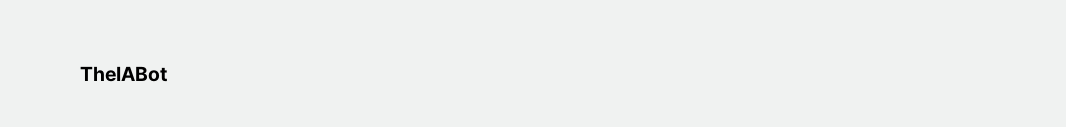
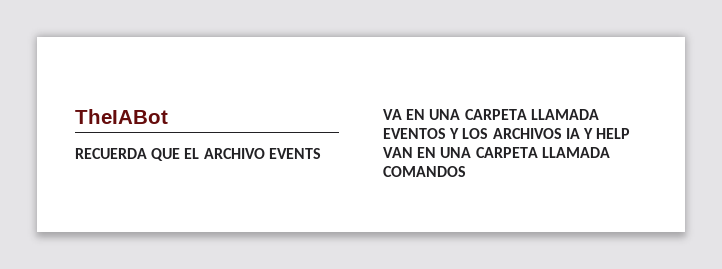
+ RECUERDA QUE EL ARCHIVO EVENTS VA EN UNA CARPETA LLAMADA EVENTOS Y LOS ARCHIVOS IA Y HELP VAN EN UNA CARPETA LLAMADA COMANDOS

